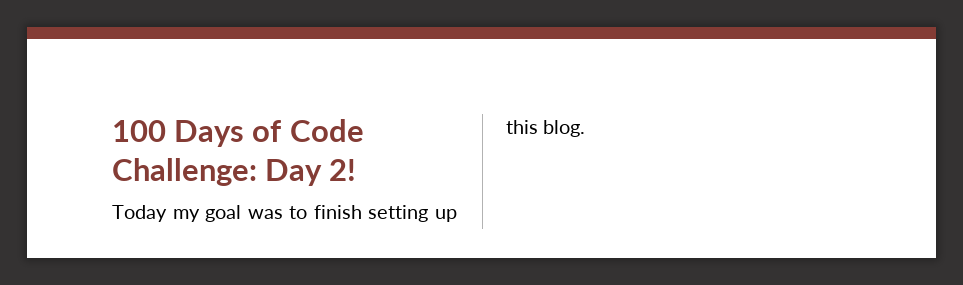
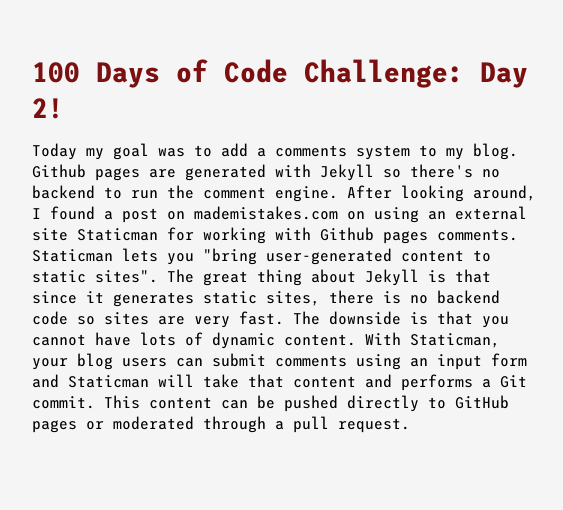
- Today my goal was to finish setting up this blog.
+ Today my goal was to add a comments system to my blog. Github pages are generated with Jekyll so there's no backend to run the comment engine. After looking around, I found a post on mademistakes.com on using an external site Staticman for working with Github pages comments. Staticman lets you "bring user-generated content to static sites". The great thing about Jekyll is that since it generates static sites, there is no backend code so sites are very fast. The downside is that you cannot have lots of dynamic content. With Staticman, your blog users can submit comments using an input form and Staticman will take that content and performs a Git commit. This content can be pushed directly to GitHub pages or moderated through a pull request.

